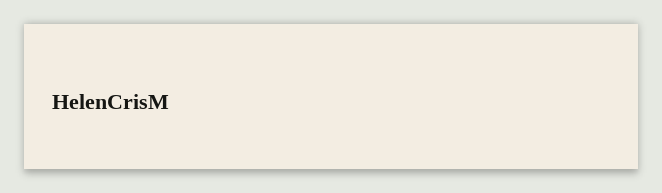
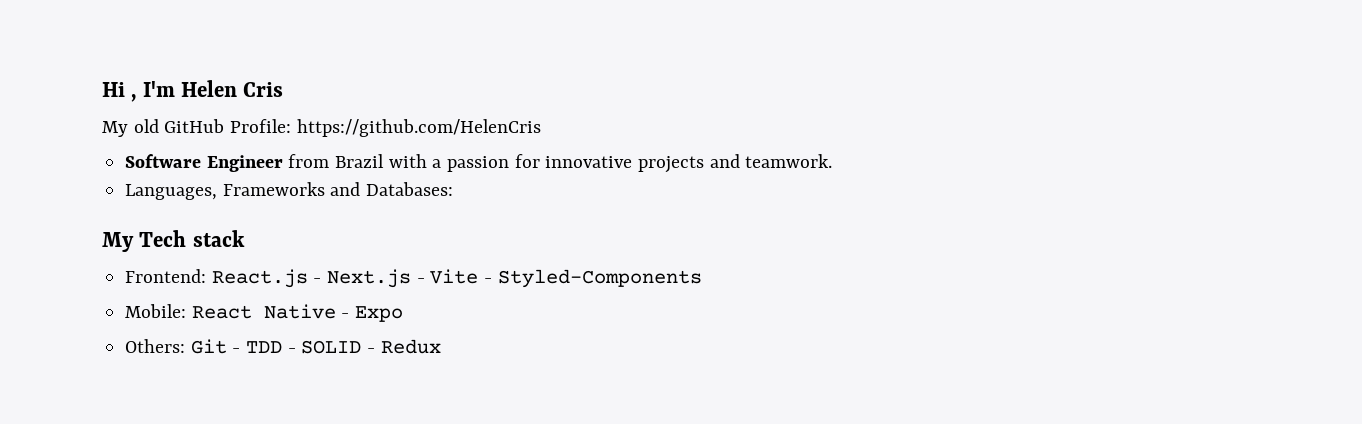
- HelenCrisM
+ Hi , I'm Helen Cris
+ My old GitHub Profile: https://github.com/HelenCris
+ Software Engineer from Brazil with a passion for innovative projects and teamwork.
+ Languages, Frameworks and Databases:
+ My Tech stack
+ Frontend: React.js - Next.js - Vite - Styled-Components
+ Mobile: React Native - Expo
+ Others: Git - TDD - SOLID - Redux

